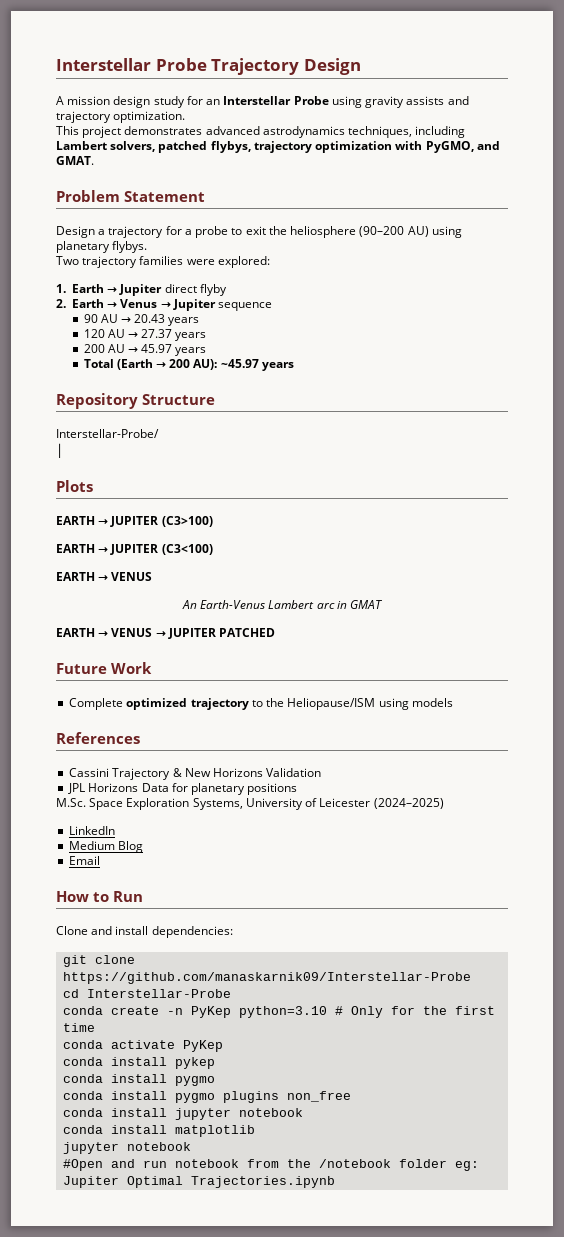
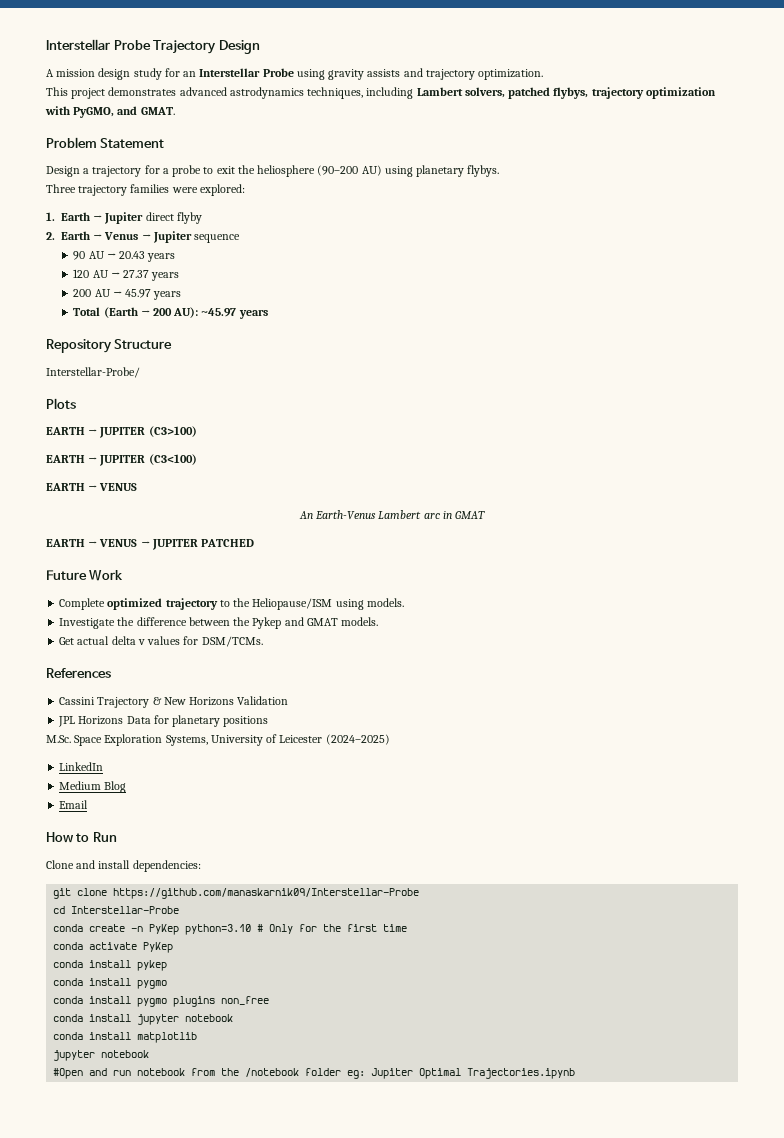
- Two trajectory families were explored:
+ Three trajectory families were explored:
- │
- Complete optimized trajectory to the Heliopause/ISM using models
+ Complete optimized trajectory to the Heliopause/ISM using models.
+ Investigate the difference between the Pykep and GMAT models.
+ Get actual delta v values for DSM/TCMs.

